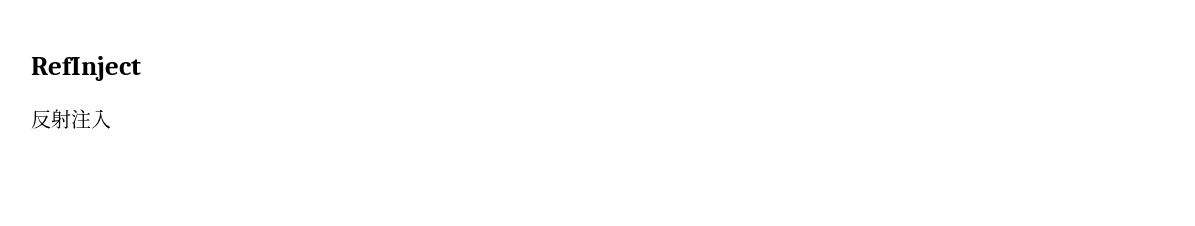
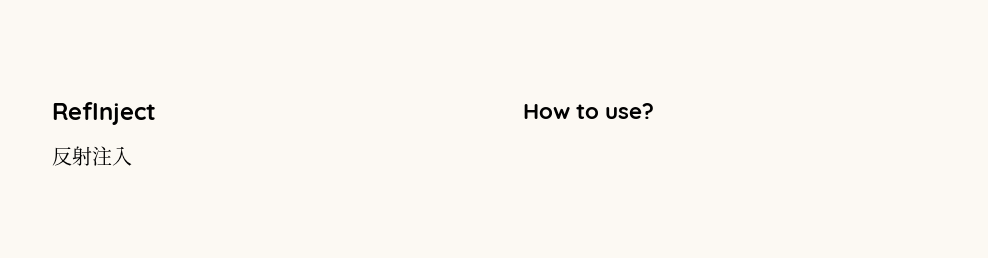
+ How to use?

